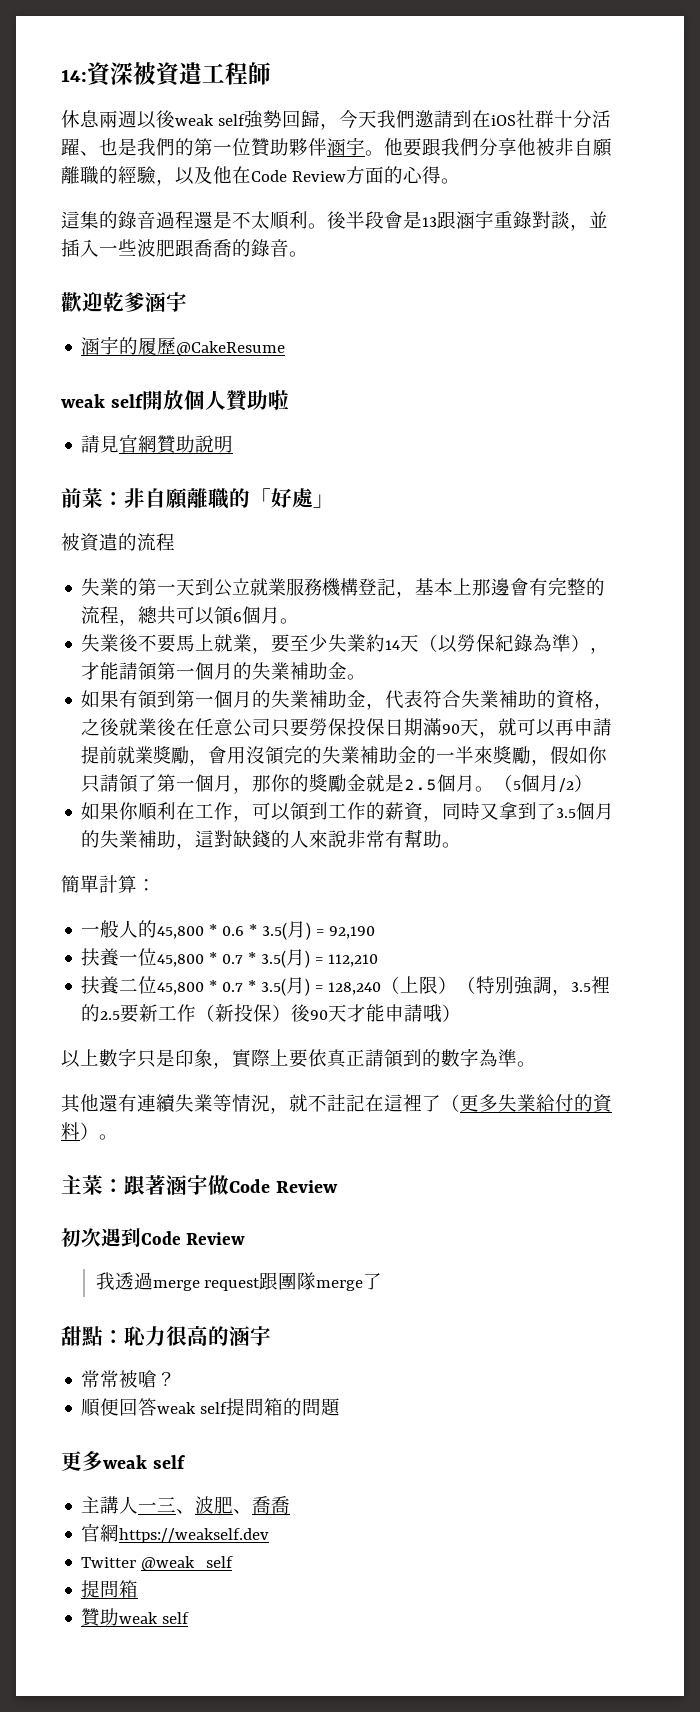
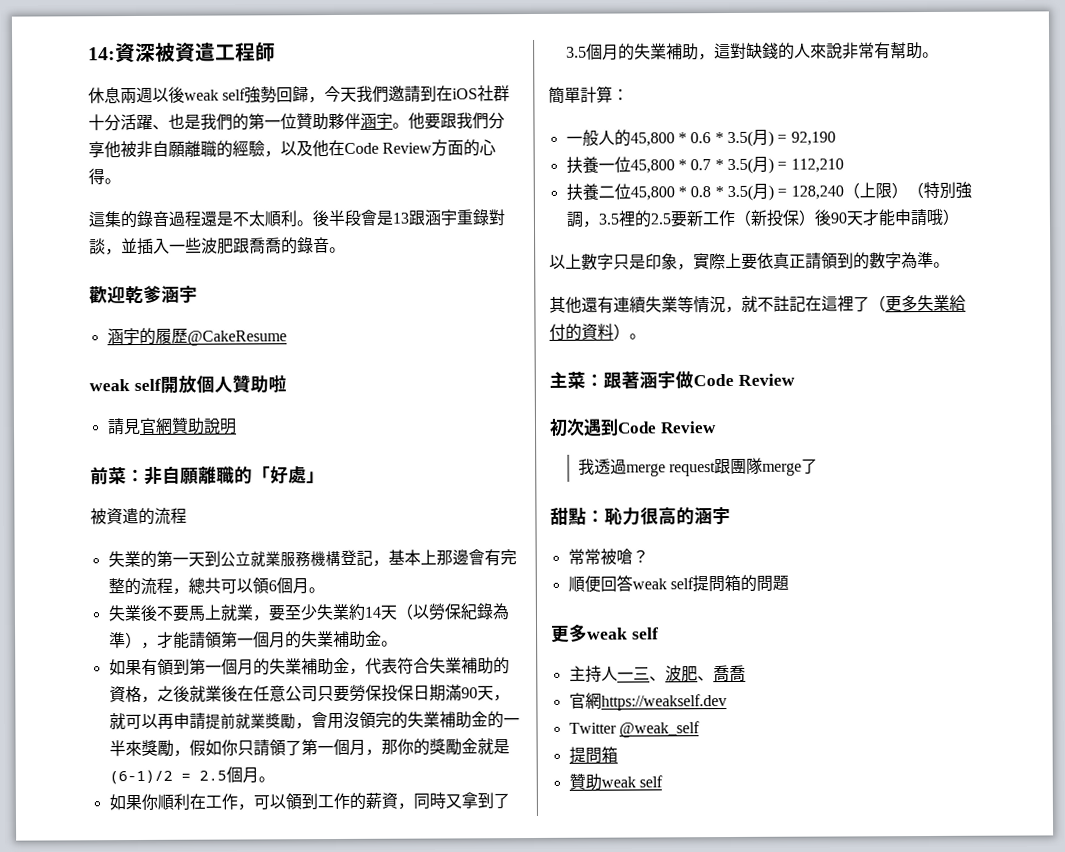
- 如果有領到第一個月的失業補助金，代表符合失業補助的資格，之後就業後在任意公司只要勞保投保日期滿90天，就可以再申請提前就業獎勵，會用沒領完的失業補助金的一半來獎勵，假如你只請領了第一個月，那你的獎勵金就是2.5個月。（5個月/2）
+ 如果有領到第一個月的失業補助金，代表符合失業補助的資格，之後就業後在任意公司只要勞保投保日期滿90天，就可以再申請提前就業獎勵，會用沒領完的失業補助金的一半來獎勵，假如你只請領了第一個月，那你的獎勵金就是(6-1)/2 = 2.5個月。
- 扶養二位45,800 * 0.7 * 3.5(月) = 128,240（上限）（特別強調，3.5裡的2.5要新工作（新投保）後90天才能申請哦）
+ 扶養二位45,800 * 0.8 * 3.5(月) = 128,240（上限）（特別強調，3.5裡的2.5要新工作（新投保）後90天才能申請哦）
- 主講人一三、波肥、喬喬
+ 主持人一三、波肥、喬喬

